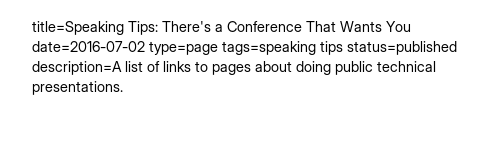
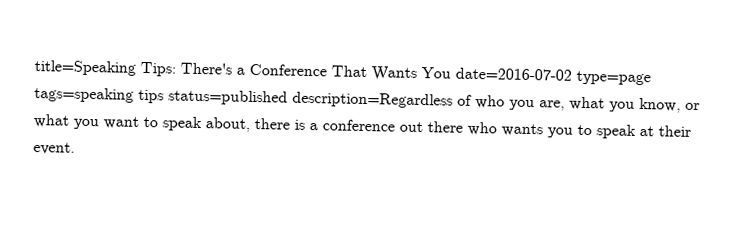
- title=Speaking Tips: There's a Conference That Wants You date=2016-07-02 type=page tags=speaking tips status=published description=A list of links to pages about doing public technical presentations.
+ title=Speaking Tips: There's a Conference That Wants You date=2016-07-02 type=page tags=speaking tips status=published description=Regardless of who you are, what you know, or what you want to speak about, there is a conference out there who wants you to speak at their event.

